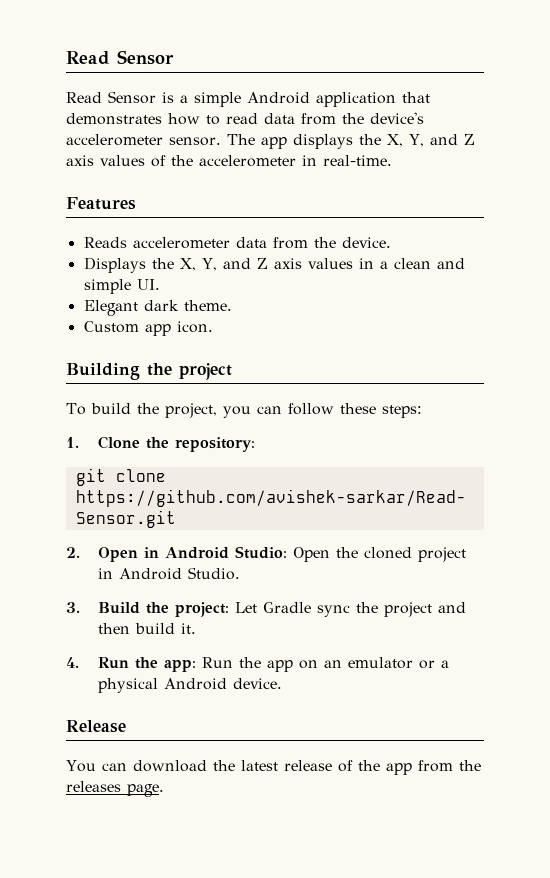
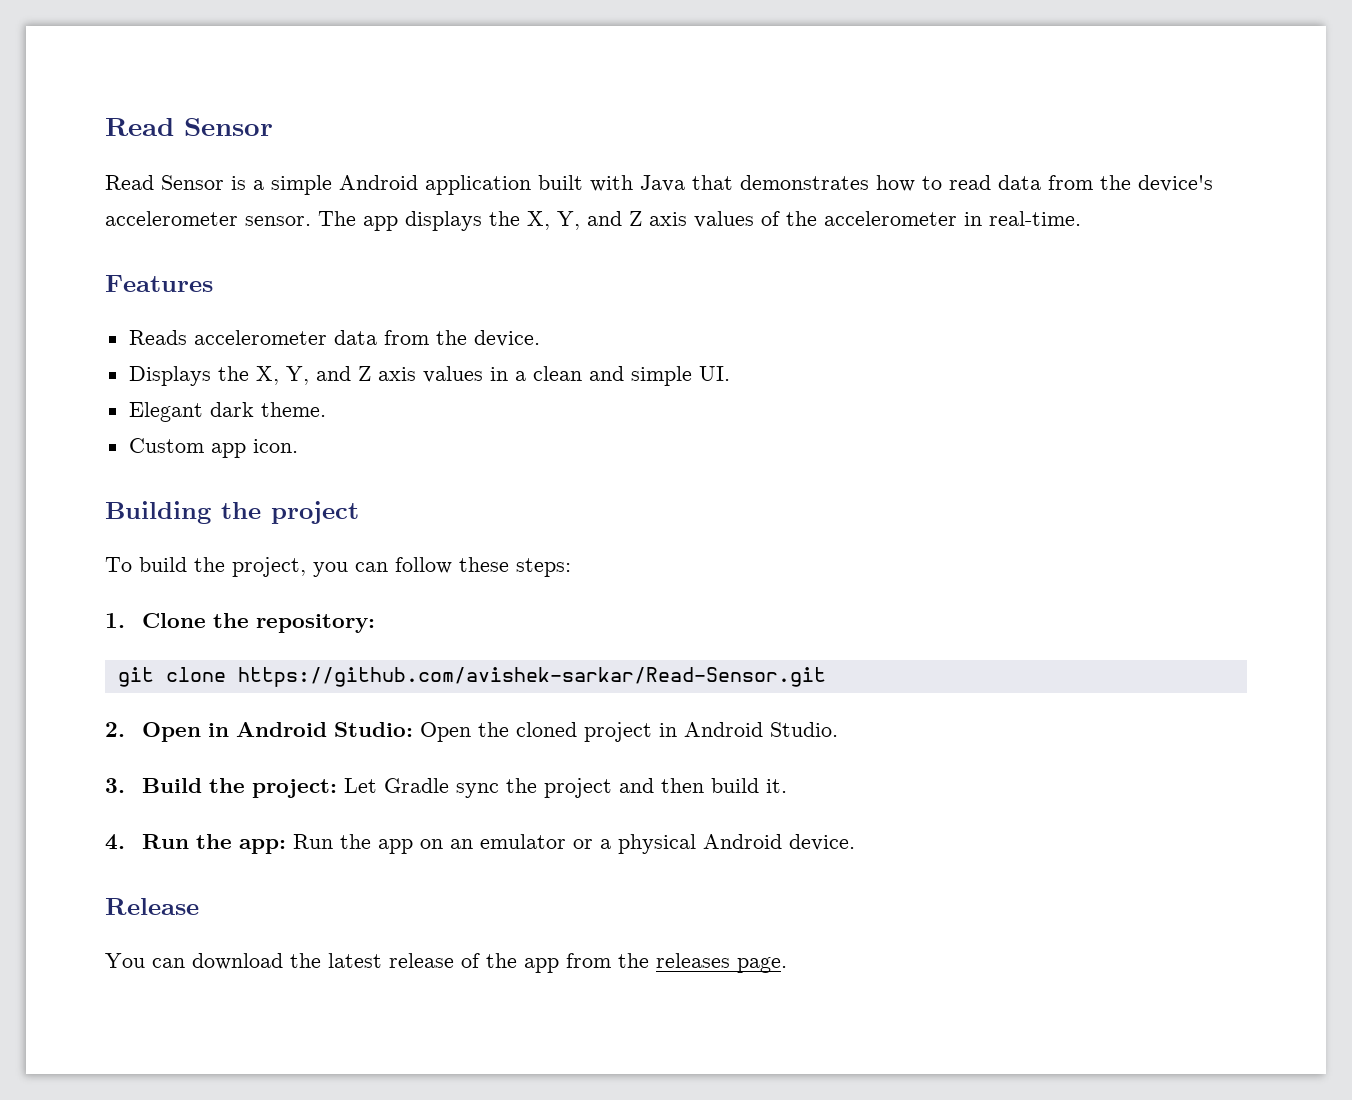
- Read Sensor is a simple Android application that demonstrates how to read data from the device's accelerometer sensor.
+ Read Sensor is a simple Android application built with Java that demonstrates how to read data from the device's accelerometer sensor.

